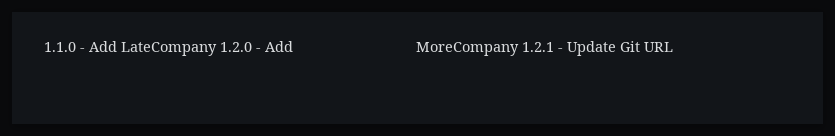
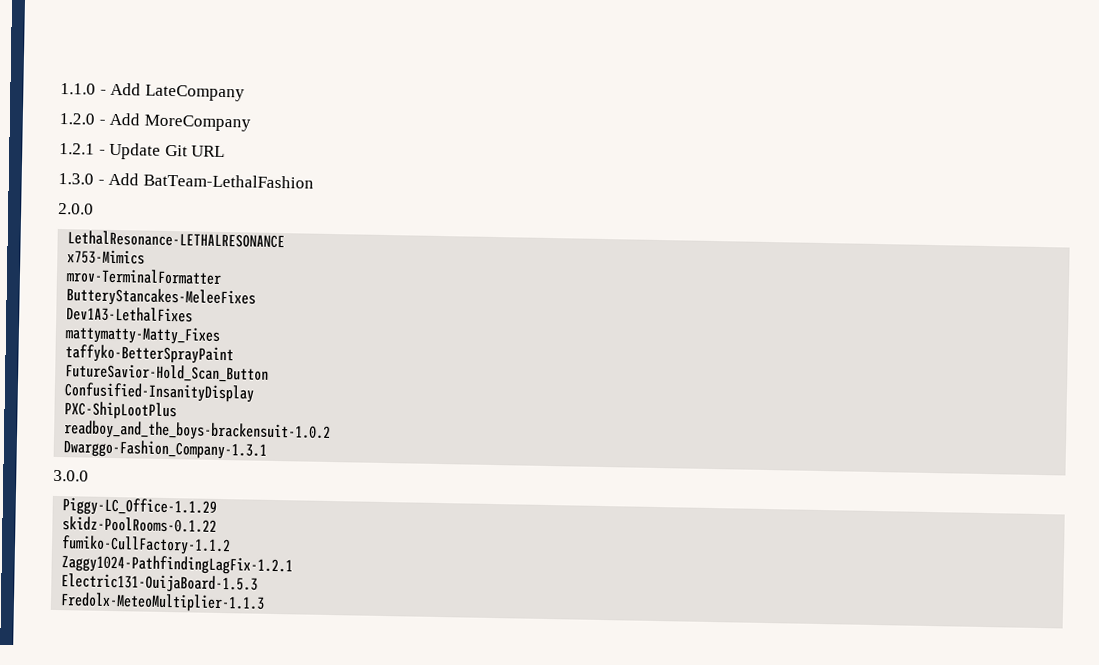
- 1.1.0 - Add LateCompany 1.2.0 - Add MoreCompany 1.2.1 - Update Git URL
+ 1.1.0 - Add LateCompany
+ 1.2.0 - Add MoreCompany
+ 1.2.1 - Update Git URL
+ 1.3.0 - Add BatTeam-LethalFashion
+ 2.0.0
+ LethalResonance-LETHALRESONANCE
+ x753-Mimics
+ mrov-TerminalFormatter
+ ButteryStancakes-MeleeFixes
+ Dev1A3-LethalFixes
+ mattymatty-Matty_Fixes
+ taffyko-BetterSprayPaint
+ FutureSavior-Hold_Scan_Button
+ Confusified-InsanityDisplay
+ PXC-ShipLootPlus
+ readboy_and_the_boys-brackensuit-1.0.2
+ Dwarggo-Fashion_Company-1.3.1
+ 3.0.0
+ Piggy-LC_Office-1.1.29
+ skidz-PoolRooms-0.1.22
+ fumiko-CullFactory-1.1.2
+ Zaggy1024-PathfindingLagFix-1.2.1
+ Electric131-OuijaBoard-1.5.3
+ Fredolx-MeteoMultiplier-1.1.3

